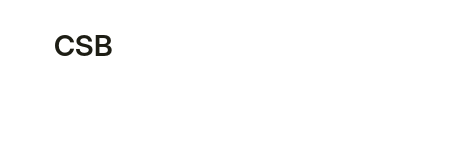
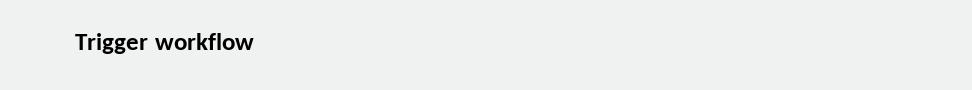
- CSB
+ Trigger workflow

